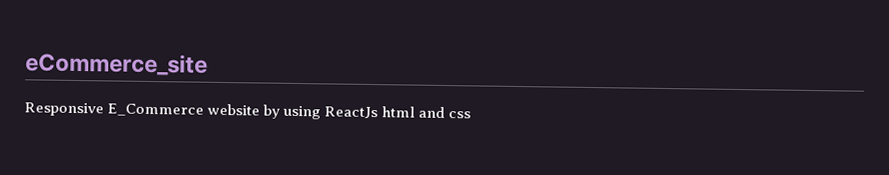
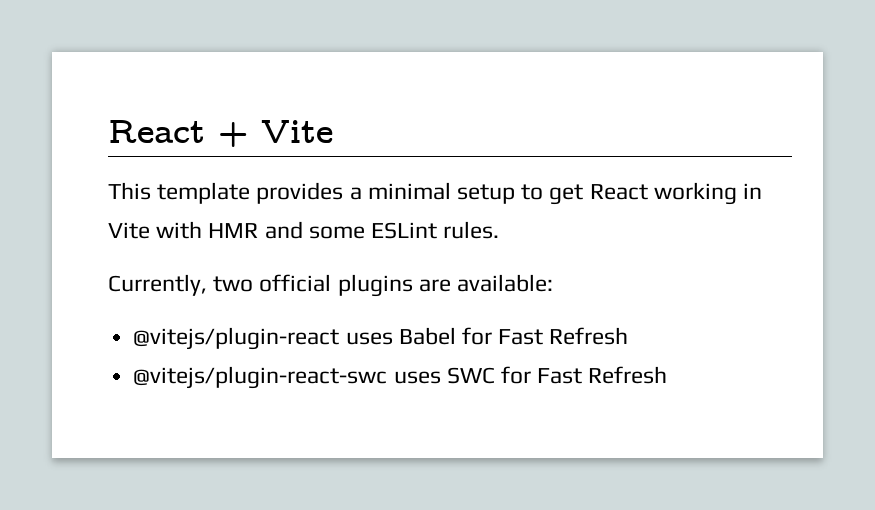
- eCommerce_site
- Responsive E_Commerce website by using ReactJs html and css
+ React + Vite
+ This template provides a minimal setup to get React working in Vite with HMR and some ESLint rules.
+ Currently, two official plugins are available:
+ @vitejs/plugin-react uses Babel for Fast Refresh
+ @vitejs/plugin-react-swc uses SWC for Fast Refresh

